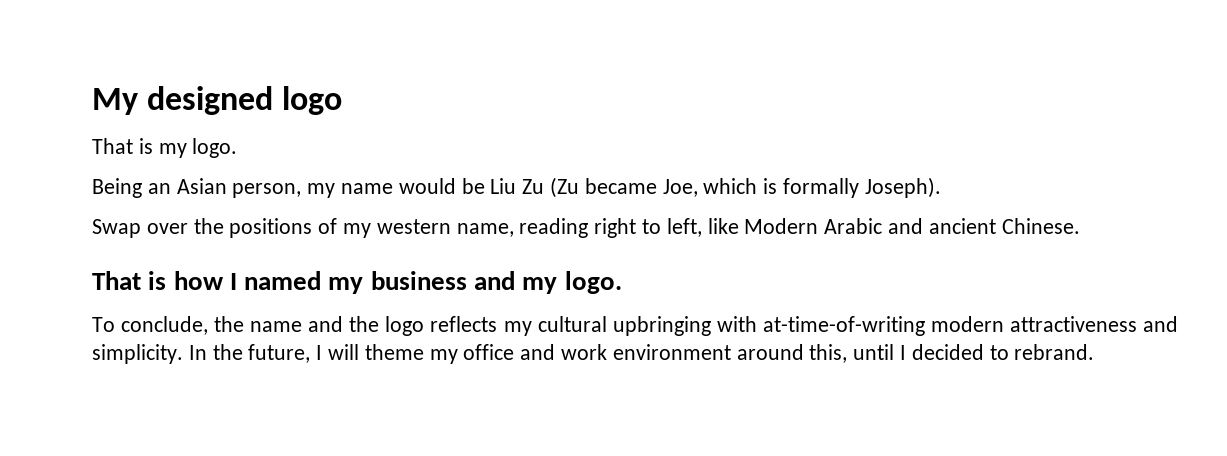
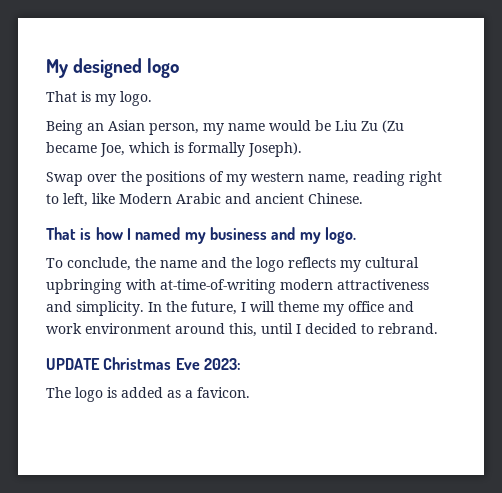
+ UPDATE Christmas Eve 2023:
+ The logo is added as a favicon.

